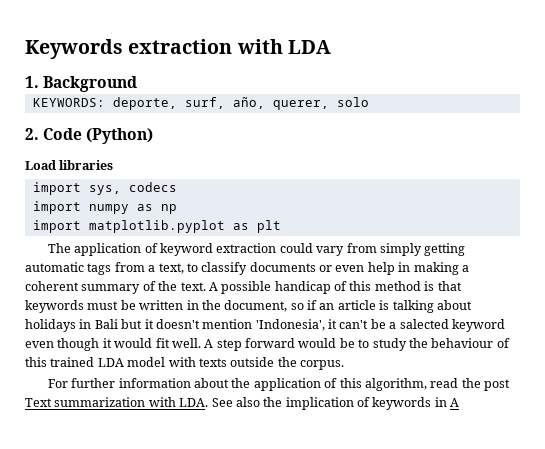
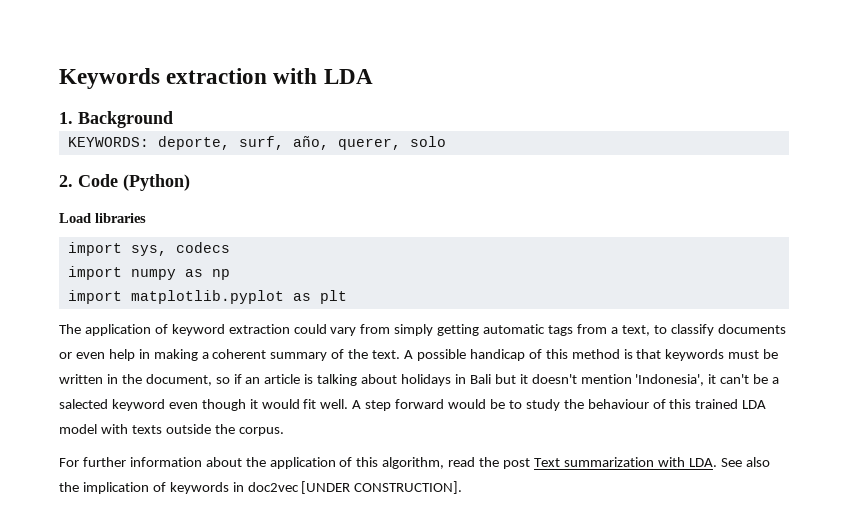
- For further information about the application of this algorithm, read the post Text summarization with LDA. See also the implication of keywords in A
+ For further information about the application of this algorithm, read the post Text summarization with LDA. See also the implication of keywords in doc2vec [UNDER CONSTRUCTION].

